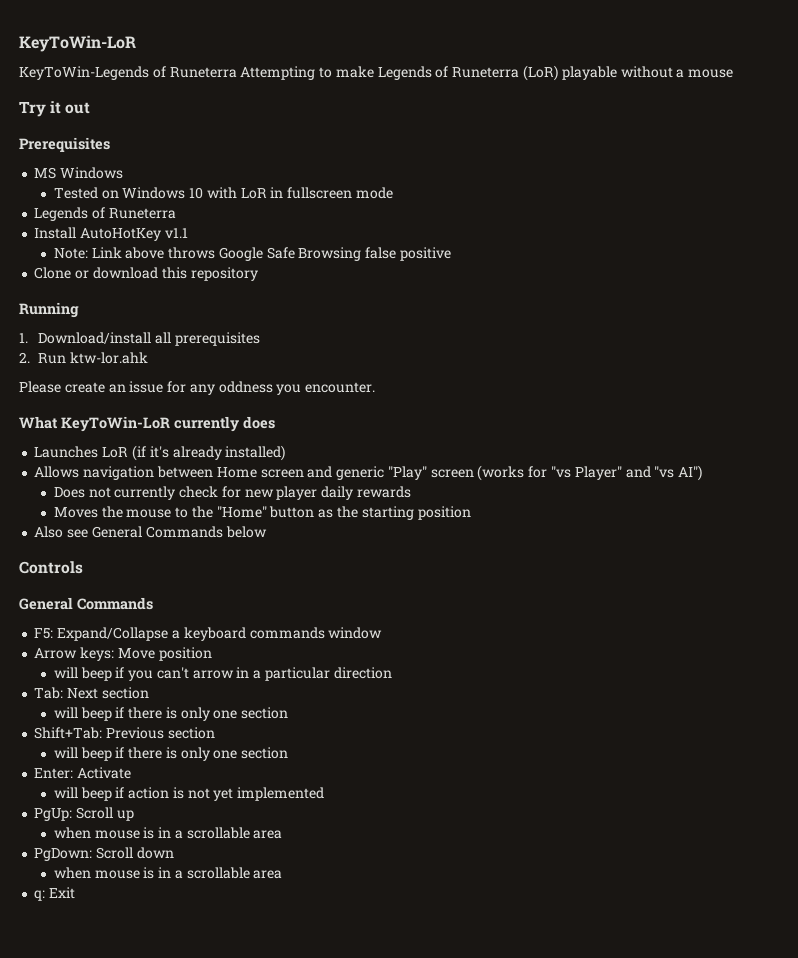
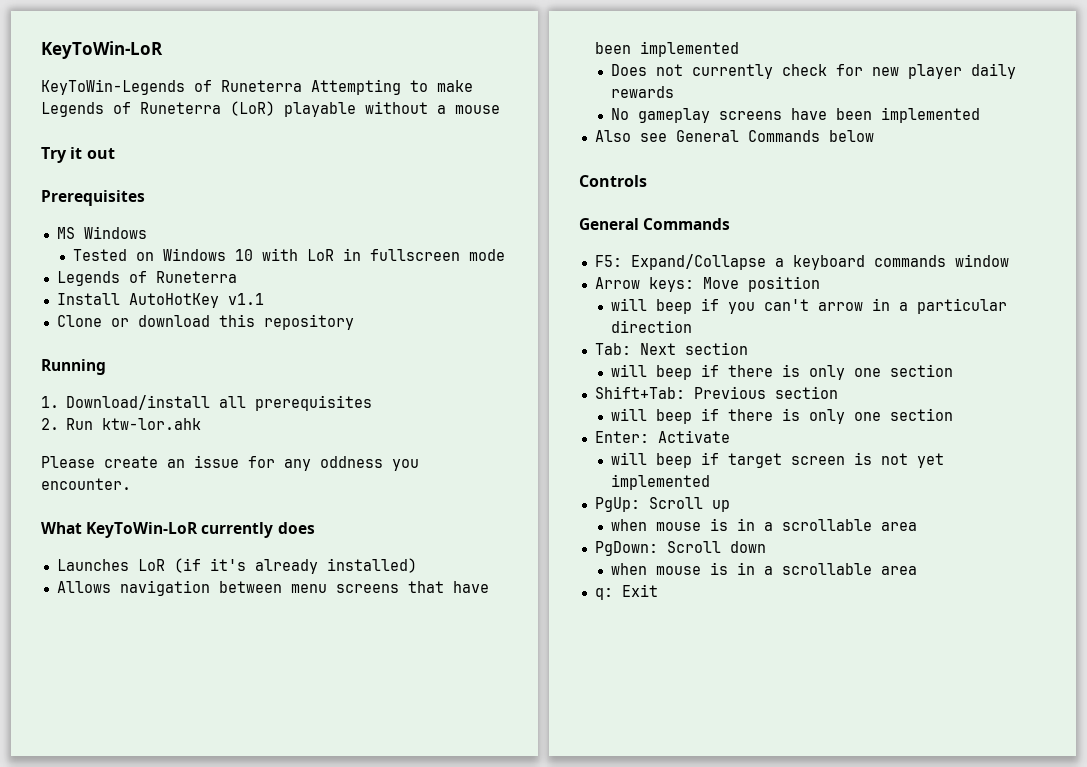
- Note: Link above throws Google Safe Browsing false positive
- Allows navigation between Home screen and generic "Play" screen (works for "vs Player" and "vs AI")
+ Allows navigation between menu screens that have been implemented
- Moves the mouse to the "Home" button as the starting position
+ No gameplay screens have been implemented
- will beep if action is not yet implemented
+ will beep if target screen is not yet implemented

